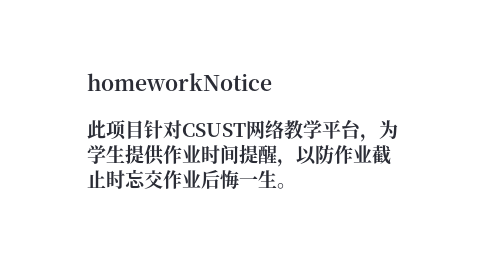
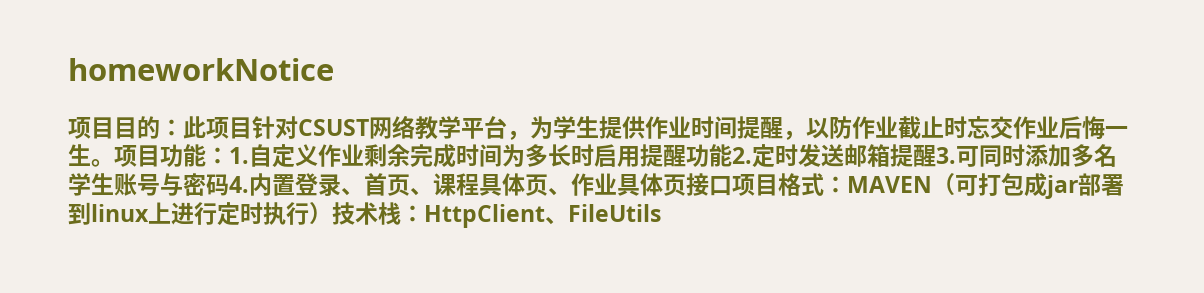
- 此项目针对CSUST网络教学平台，为学生提供作业时间提醒，以防作业截止时忘交作业后悔一生。
+ 项目目的：此项目针对CSUST网络教学平台，为学生提供作业时间提醒，以防作业截止时忘交作业后悔一生。
+ 项目功能：1.自定义作业剩余完成时间为多长时启用提醒功能2.定时发送邮箱提醒3.可同时添加多名学生账号与密码4.内置登录、首页、课程具体页、作业具体页接口项目格式：MAVEN（可打包成jar部署到linux上进行定时执行）技术栈：HttpClient、FileUtils

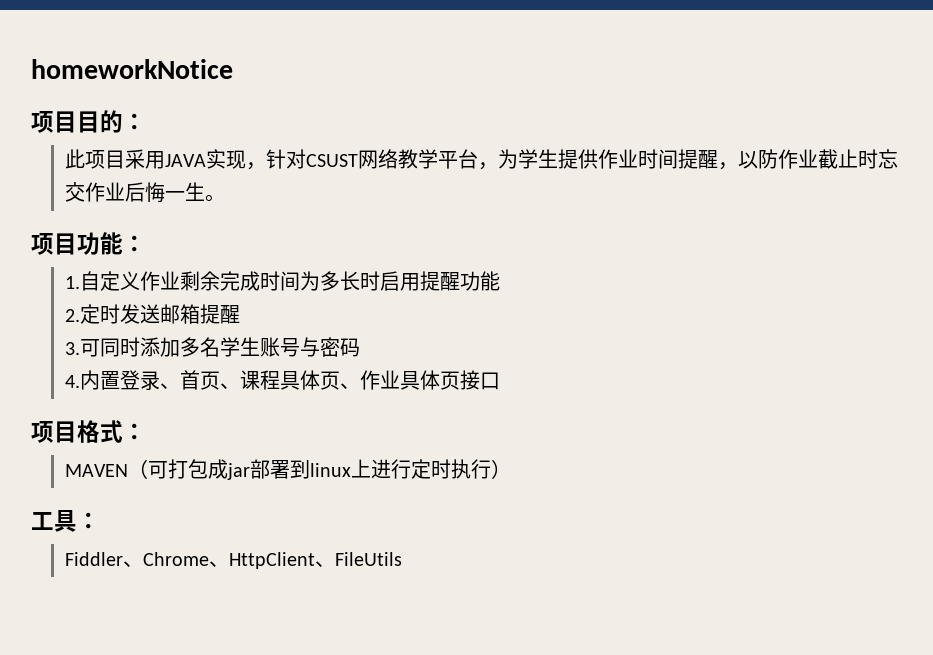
- 项目目的：此项目针对CSUST网络教学平台，为学生提供作业时间提醒，以防作业截止时忘交作业后悔一生。项目功能：1.自定义作业剩余完成时间为多长时启用提醒功能2.定时发送邮箱提醒3.可同时添加多名学生账号与密码4.内置登录、首页、课程具体页、作业具体页接口项目格式：MAVEN（可打包成jar部署到linux上进行定时执行）技术栈：HttpClient、FileUtils
+ 项目目的：
+ 此项目采用JAVA实现，针对CSUST网络教学平台，为学生提供作业时间提醒，以防作业截止时忘交作业后悔一生。
+ 项目功能：
+ 1.自定义作业剩余完成时间为多长时启用提醒功能
+ 2.定时发送邮箱提醒
+ 3.可同时添加多名学生账号与密码
+ 4.内置登录、首页、课程具体页、作业具体页接口
+ 项目格式：
+ MAVEN（可打包成jar部署到linux上进行定时执行）
+ 工具：
+ Fiddler、Chrome、HttpClient、FileUtils

